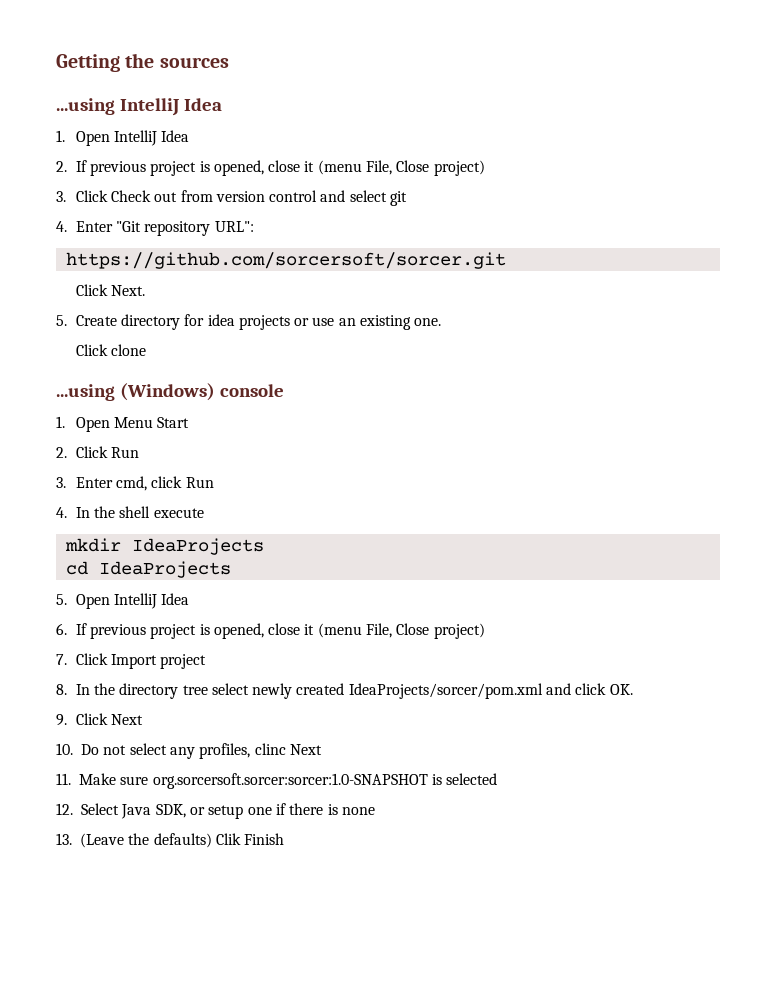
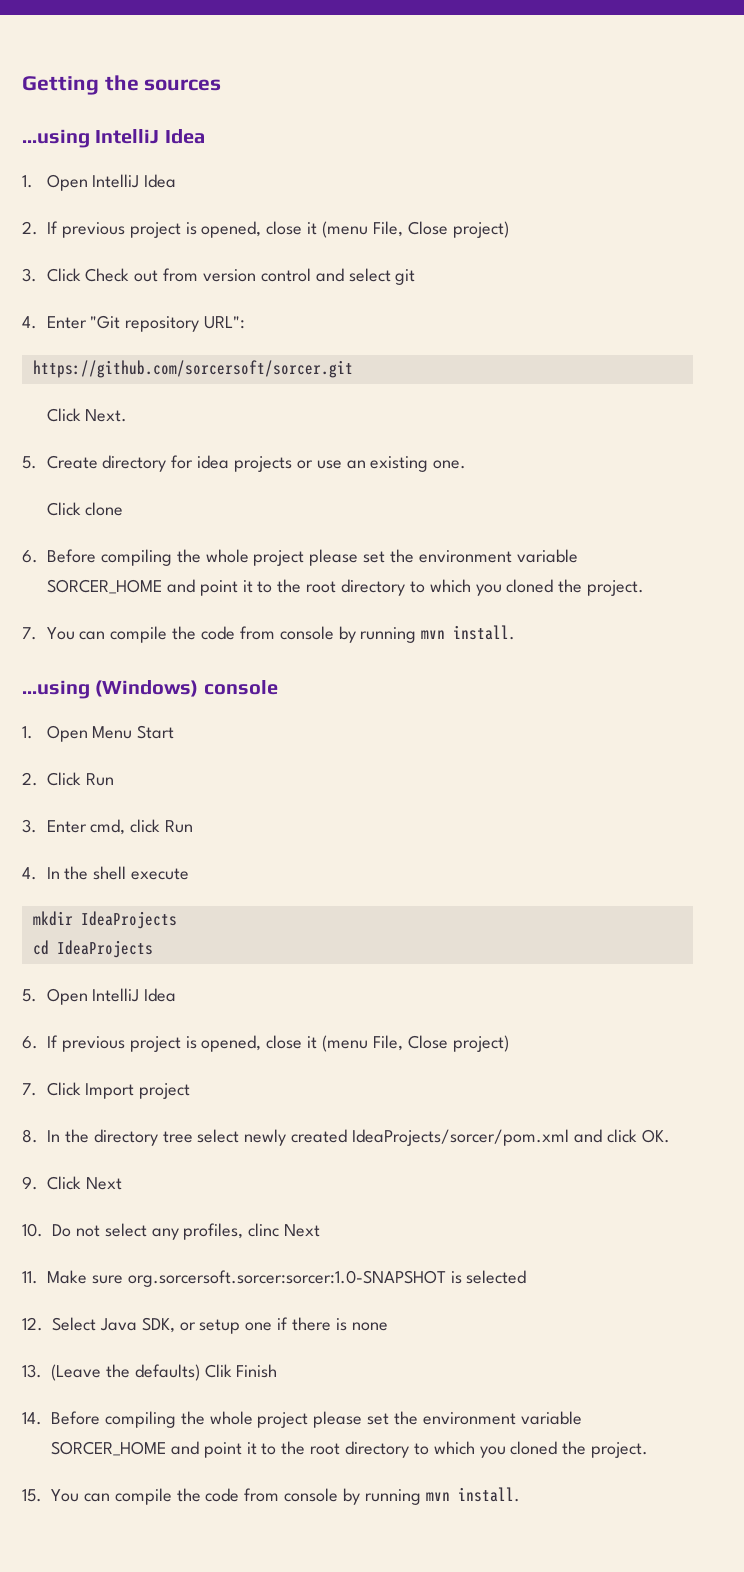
+ 6. Before compiling the whole project please set the environment variable SORCER_HOME and point it to the root directory to which you cloned the project.
+ 7. You can compile the code from console by running mvn install.
+ 14. Before compiling the whole project please set the environment variable SORCER_HOME and point it to the root directory to which you cloned the project.
+ 15. You can compile the code from console by running mvn install.

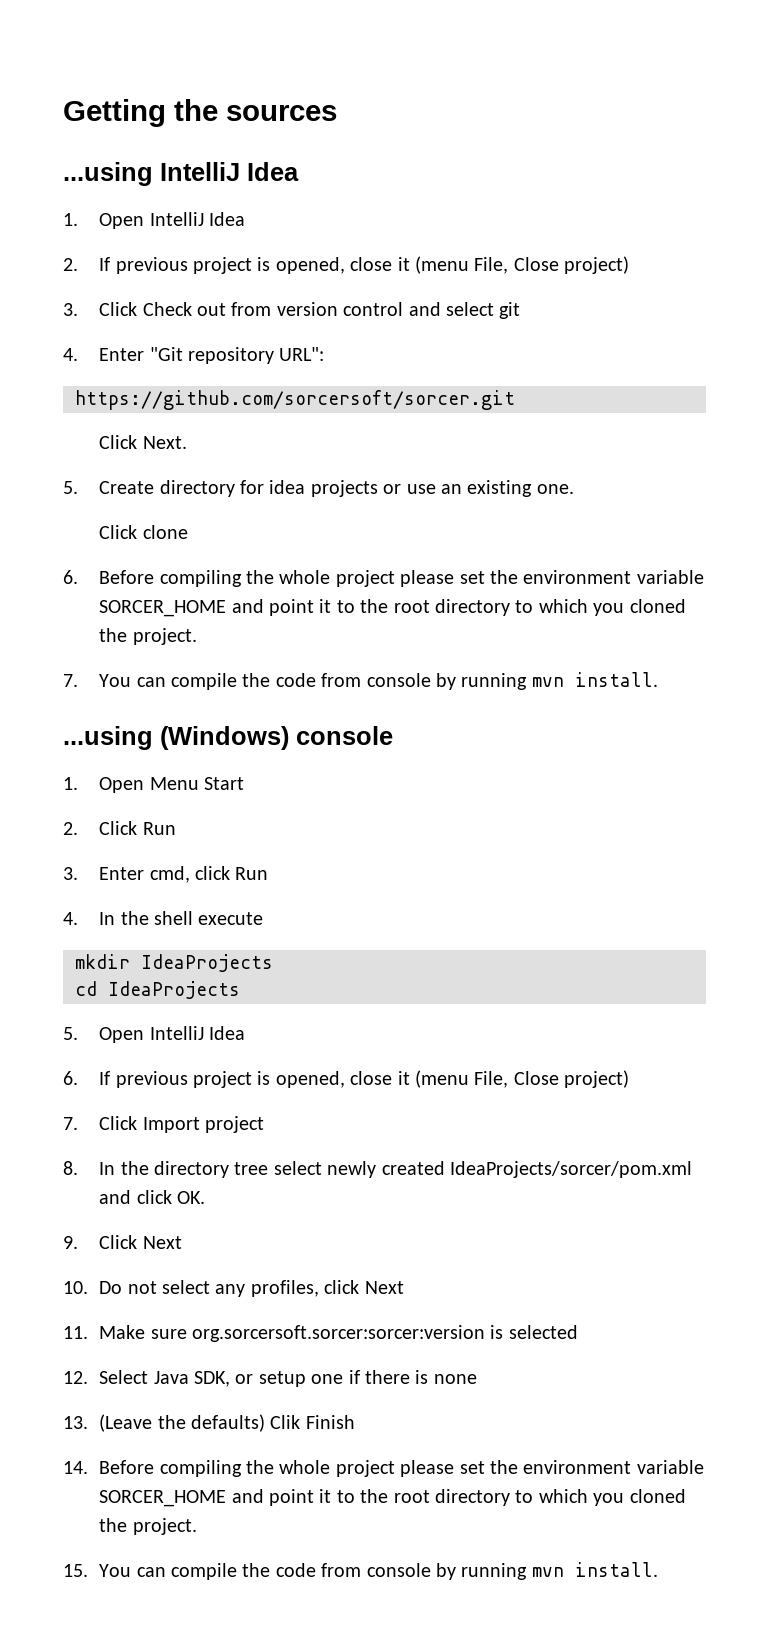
- 10. Do not select any profiles, clinc Next
+ 10. Do not select any profiles, click Next
- 11. Make sure org.sorcersoft.sorcer:sorcer:1.0-SNAPSHOT is selected
+ 11. Make sure org.sorcersoft.sorcer:sorcer:version is selected

